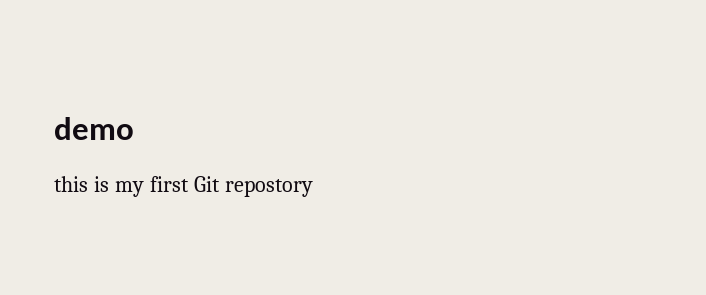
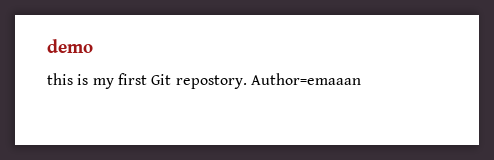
- this is my first Git repostory
+ this is my first Git repostory. Author=emaaan

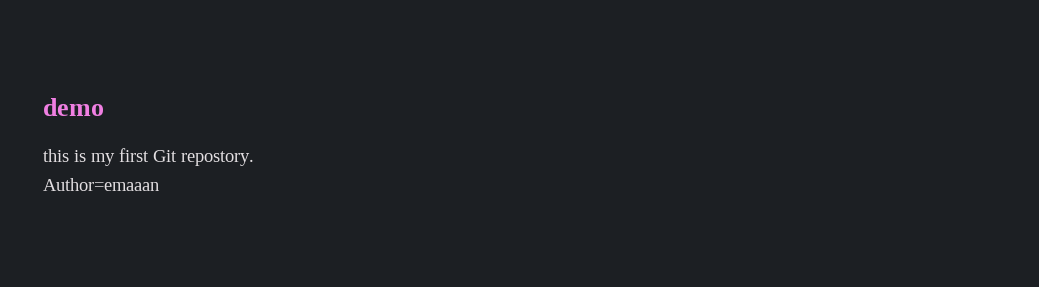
- this is my first Git repostory. Author=emaaan
+ this is my first Git repostory.
+ Author=emaaan

